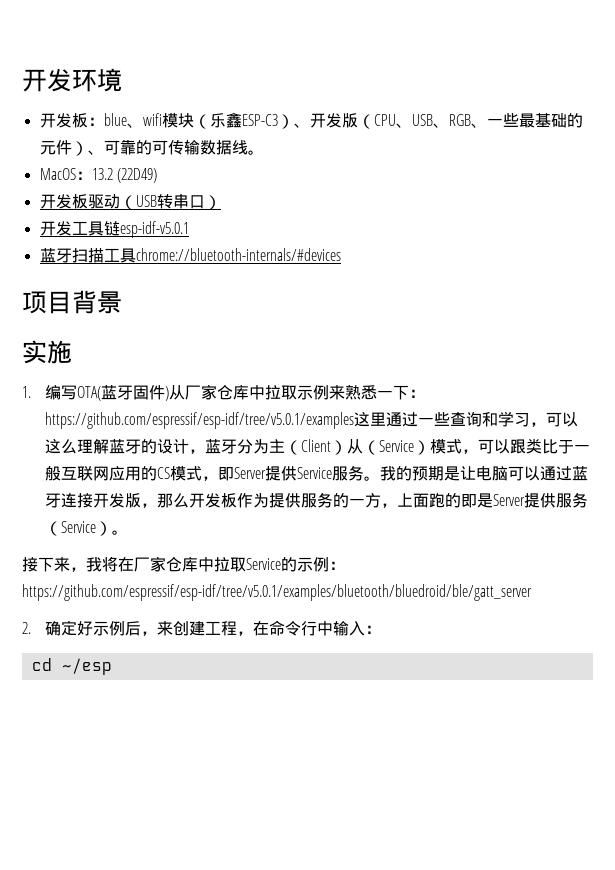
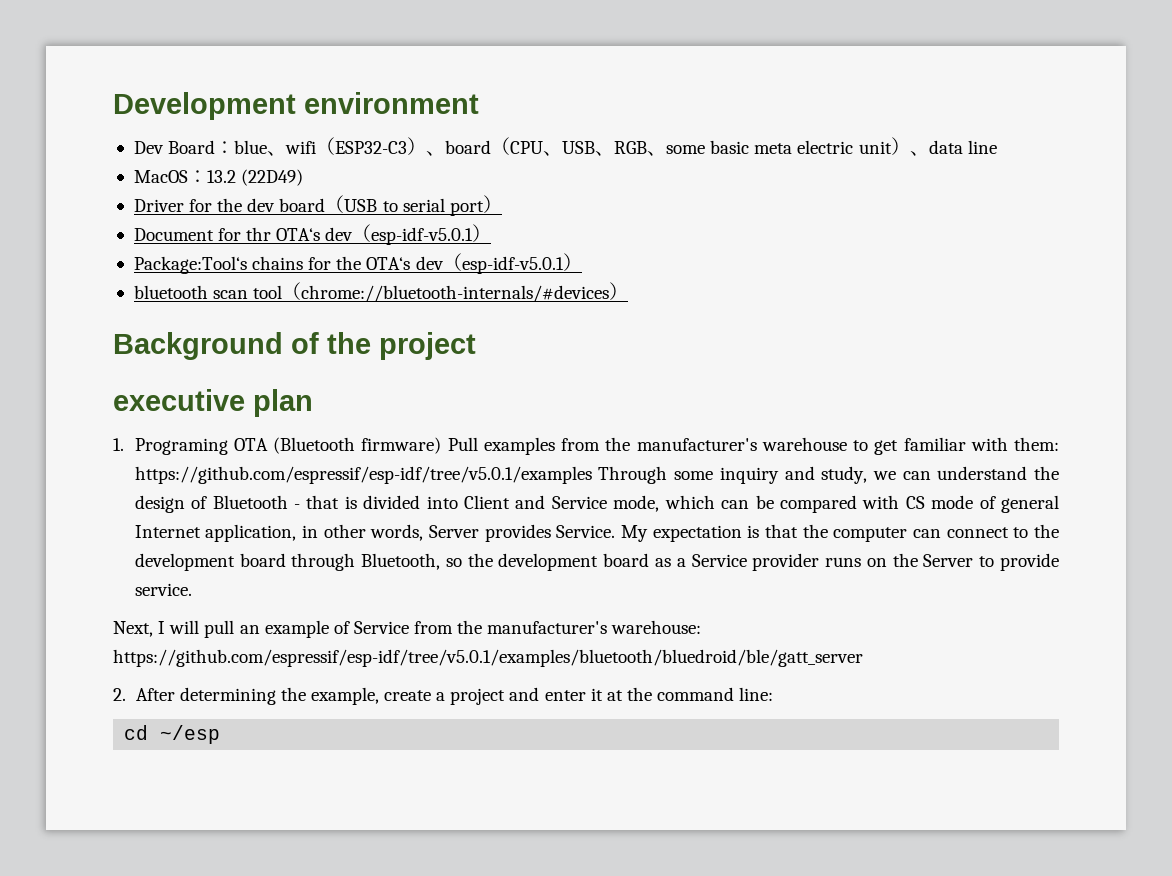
- 开发环境
- 开发板：blue、wifi模块（乐鑫ESP-C3）、开发版（CPU、USB、RGB、一些最基础的元件）、可靠的可传输数据线。
+ Development environment
+ Dev Board：blue、wifi（ESP32-C3）、board（CPU、USB、RGB、some basic meta electric unit）、data line
  MacOS：13.2 (22D49)
- 开发板驱动（USB转串口）
- 开发工具链esp-idf-v5.0.1
- 蓝牙扫描工具chrome://bluetooth-internals/#devices
- 项目背景
- 实施
- 1.编写OTA(蓝牙固件)从厂家仓库中拉取示例来熟悉一下：https://github.com/espressif/esp-idf/tree/v5.0.1/examples这里通过一些查询和学习，可以这么理解蓝牙的设计，蓝牙分为主（Client）从（Service）模式，可以跟类比于一般互联网应用的CS模式，即Server提供Service服务。我的预期是让电脑可以通过蓝牙连接开发版，那么开发板作为提供服务的一方，上面跑的即是Server提供服务（Service）。
- 接下来，我将在厂家仓库中拉取Service的示例：https://github.com/espressif/esp-idf/tree/v5.0.1/examples/bluetooth/bluedroid/ble/gatt_server
- 2.确定好示例后，来创建工程，在命令行中输入：
+ Driver for the dev board（USB to serial port）
+ Document for thr OTA‘s dev（esp-idf-v5.0.1）
+ Package:Tool‘s chains for the OTA‘s dev（esp-idf-v5.0.1）
+ bluetooth scan tool（chrome://bluetooth-internals/#devices）
+ Background of the project
+ executive plan
+ 1. Programing OTA (Bluetooth firmware) Pull examples from the manufacturer's warehouse to get familiar with them: https://github.com/espressif/esp-idf/tree/v5.0.1/examples Through some inquiry and study, we can understand the design of Bluetooth - that is divided into Client and Service mode, which can be compared with CS mode of general Internet application, in other words, Server provides Service. My expectation is that the computer can connect to the development board through Bluetooth, so the development board as a Service provider runs on the Server to provide service.
+ Next, I will pull an example of Service from the manufacturer's warehouse: https://github.com/espressif/esp-idf/tree/v5.0.1/examples/bluetooth/bluedroid/ble/gatt_server
+ 2. After determining the example, create a project and enter it at the command line:

